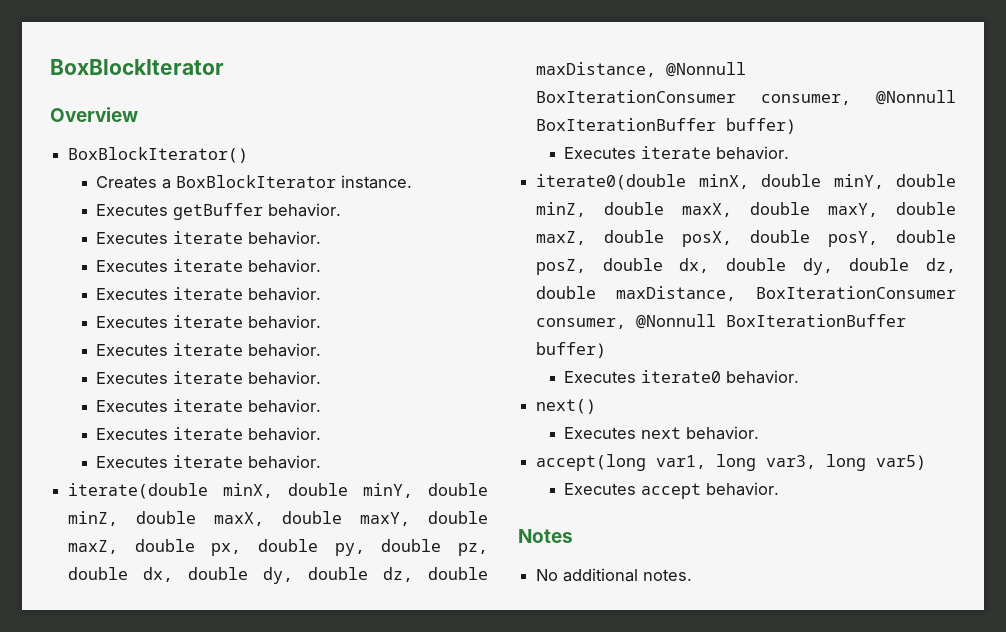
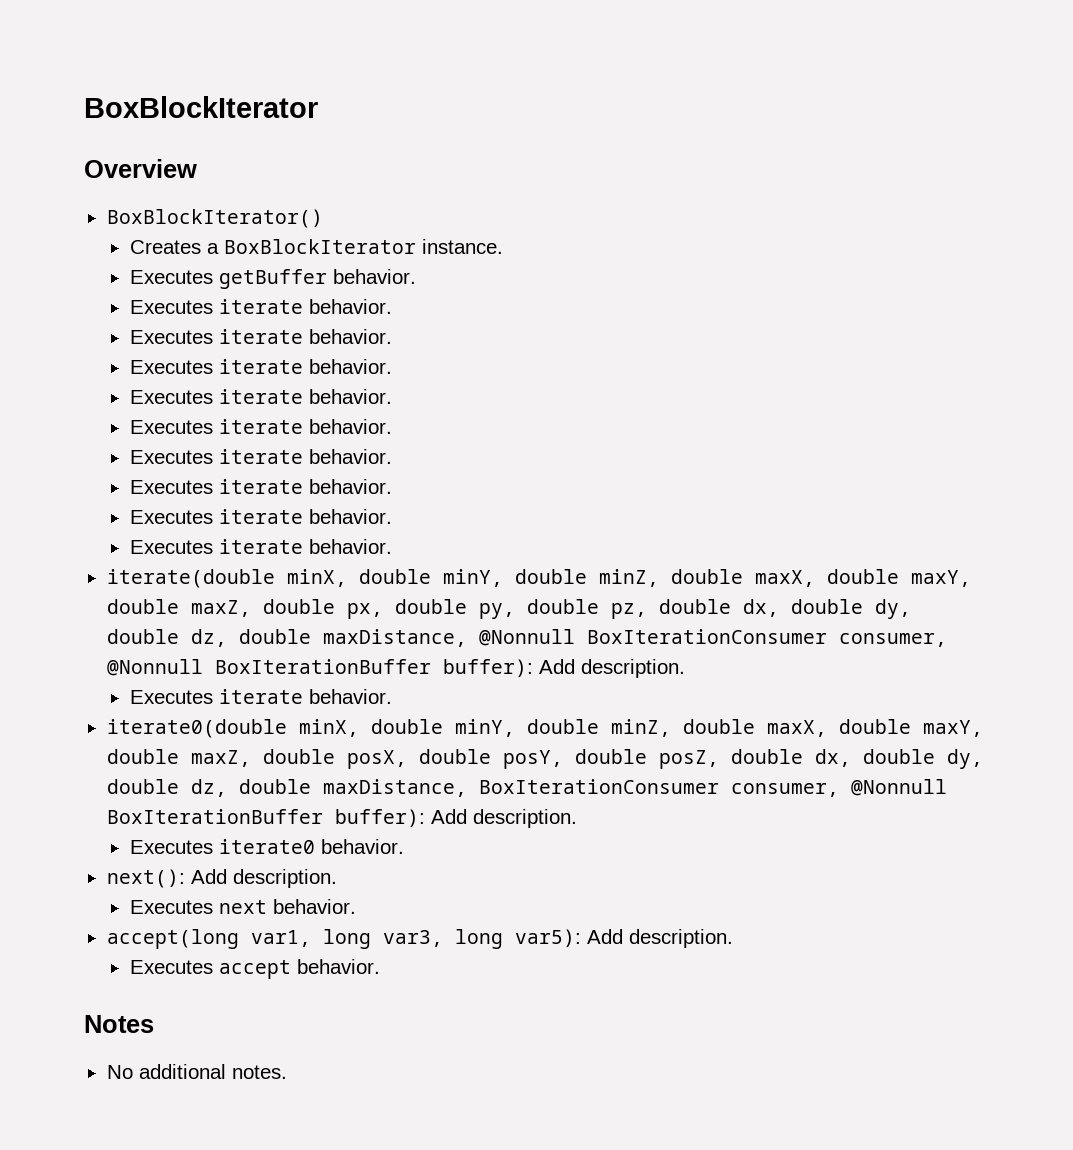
- iterate(double minX, double minY, double minZ, double maxX, double maxY, double maxZ, double px, double py, double pz, double dx, double dy, double dz, double maxDistance, @Nonnull BoxIterationConsumer consumer, @Nonnull BoxIterationBuffer buffer)
+ iterate(double minX, double minY, double minZ, double maxX, double maxY, double maxZ, double px, double py, double pz, double dx, double dy, double dz, double maxDistance, @Nonnull BoxIterationConsumer consumer, @Nonnull BoxIterationBuffer buffer): Add description.
- iterate0(double minX, double minY, double minZ, double maxX, double maxY, double maxZ, double posX, double posY, double posZ, double dx, double dy, double dz, double maxDistance, BoxIterationConsumer consumer, @Nonnull BoxIterationBuffer buffer)
+ iterate0(double minX, double minY, double minZ, double maxX, double maxY, double maxZ, double posX, double posY, double posZ, double dx, double dy, double dz, double maxDistance, BoxIterationConsumer consumer, @Nonnull BoxIterationBuffer buffer): Add description.
- next()
+ next(): Add description.
- accept(long var1, long var3, long var5)
+ accept(long var1, long var3, long var5): Add description.

